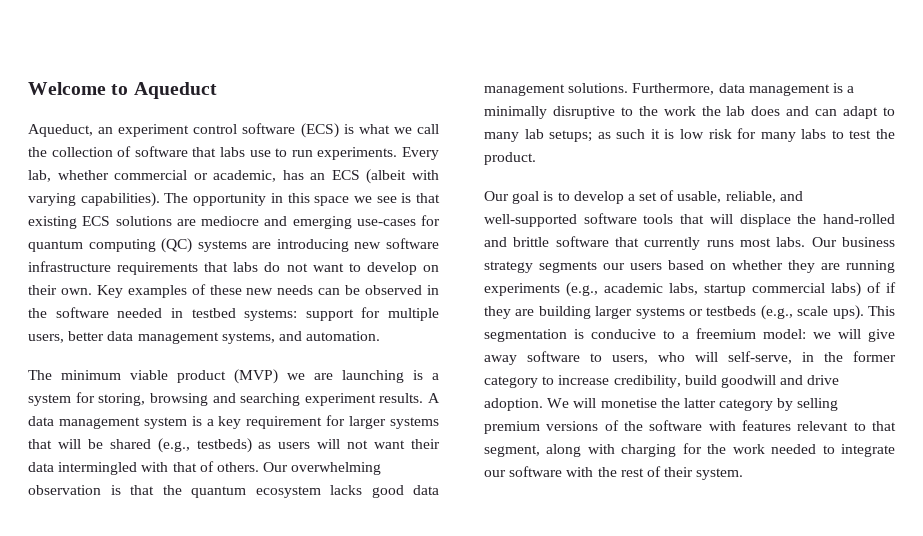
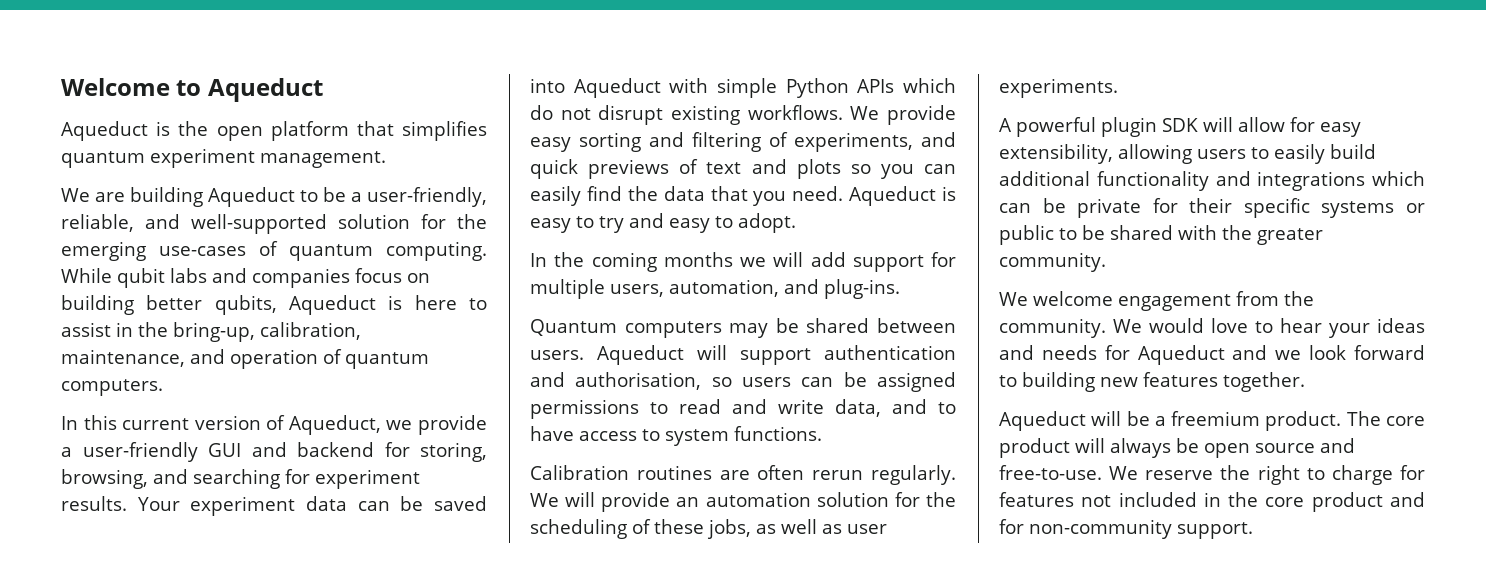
- Aqueduct, an experiment control software (ECS) is what we call the collection of software that labs use to run experiments. Every lab, whether commercial or academic, has an ECS (albeit with varying capabilities). The opportunity in this space we see is that existing ECS solutions are mediocre and emerging use-cases for quantum computing (QC) systems are introducing new software infrastructure requirements that labs do not want to develop on their own. Key examples of these new needs can be observed in the software needed in testbed systems: support for multiple users, better data management systems, and automation.
- The minimum viable product (MVP) we are launching is a system for storing, browsing and searching experiment results. A data management system is a key requirement for larger systems that will be shared (e.g., testbeds) as users will not want their data intermingled with that of others. Our overwhelming observation is that the quantum ecosystem lacks good data management solutions. Furthermore, data management is a minimally disruptive to the work the lab does and can adapt to many lab setups; as such it is low risk for many labs to test the product.
- Our goal is to develop a set of usable, reliable, and well-supported software tools that will displace the hand-rolled and brittle software that currently runs most labs. Our business strategy segments our users based on whether they are running experiments (e.g., academic labs, startup commercial labs) of if they are building larger systems or testbeds (e.g., scale ups). This segmentation is conducive to a freemium model: we will give away software to users, who will self-serve, in the former category to increase credibility, build goodwill and drive adoption. We will monetise the latter category by selling premium versions of the software with features relevant to that segment, along with charging for the work needed to integrate our software with the rest of their system.
+ Aqueduct is the open platform that simplifies quantum experiment management.
+ We are building Aqueduct to be a user-friendly, reliable, and well-supported solution for the emerging use-cases of quantum computing. While qubit labs and companies focus on building better qubits, Aqueduct is here to assist in the bring-up, calibration, maintenance, and operation of quantum computers.
+ In this current version of Aqueduct, we provide a user-friendly GUI and backend for storing, browsing, and searching for experiment results. Your experiment data can be saved into Aqueduct with simple Python APIs which do not disrupt existing workflows. We provide easy sorting and filtering of experiments, and quick previews of text and plots so you can easily find the data that you need. Aqueduct is easy to try and easy to adopt.
+ In the coming months we will add support for multiple users, automation, and plug-ins.
+ Quantum computers may be shared between users. Aqueduct will support authentication and authorisation, so users can be assigned permissions to read and write data, and to have access to system functions.
+ Calibration routines are often rerun regularly. We will provide an automation solution for the scheduling of these jobs, as well as user experiments.
+ A powerful plugin SDK will allow for easy extensibility, allowing users to easily build additional functionality and integrations which can be private for their specific systems or public to be shared with the greater community.
+ We welcome engagement from the community. We would love to hear your ideas and needs for Aqueduct and we look forward to building new features together.
+ Aqueduct will be a freemium product. The core product will always be open source and free-to-use. We reserve the right to charge for features not included in the core product and for non-community support.

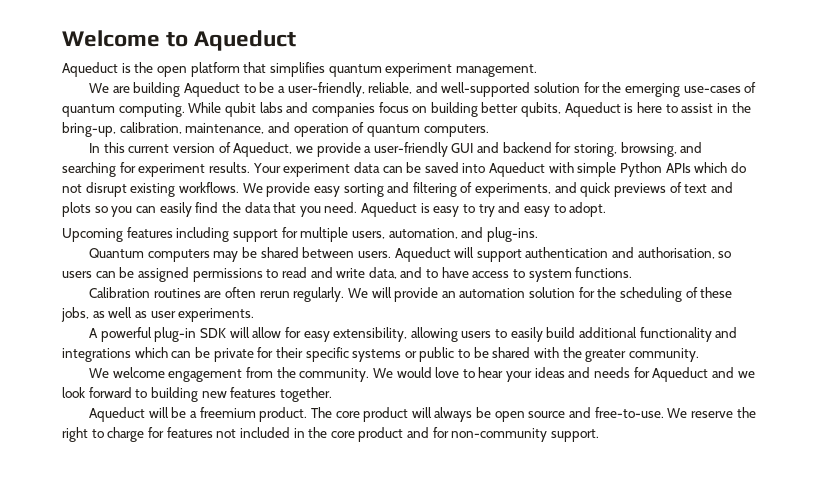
- In the coming months we will add support for multiple users, automation, and plug-ins.
+ Upcoming features including support for multiple users, automation, and plug-ins.
- A powerful plugin SDK will allow for easy extensibility, allowing users to easily build additional functionality and integrations which can be private for their specific systems or public to be shared with the greater community.
+ A powerful plug-in SDK will allow for easy extensibility, allowing users to easily build additional functionality and integrations which can be private for their specific systems or public to be shared with the greater community.

